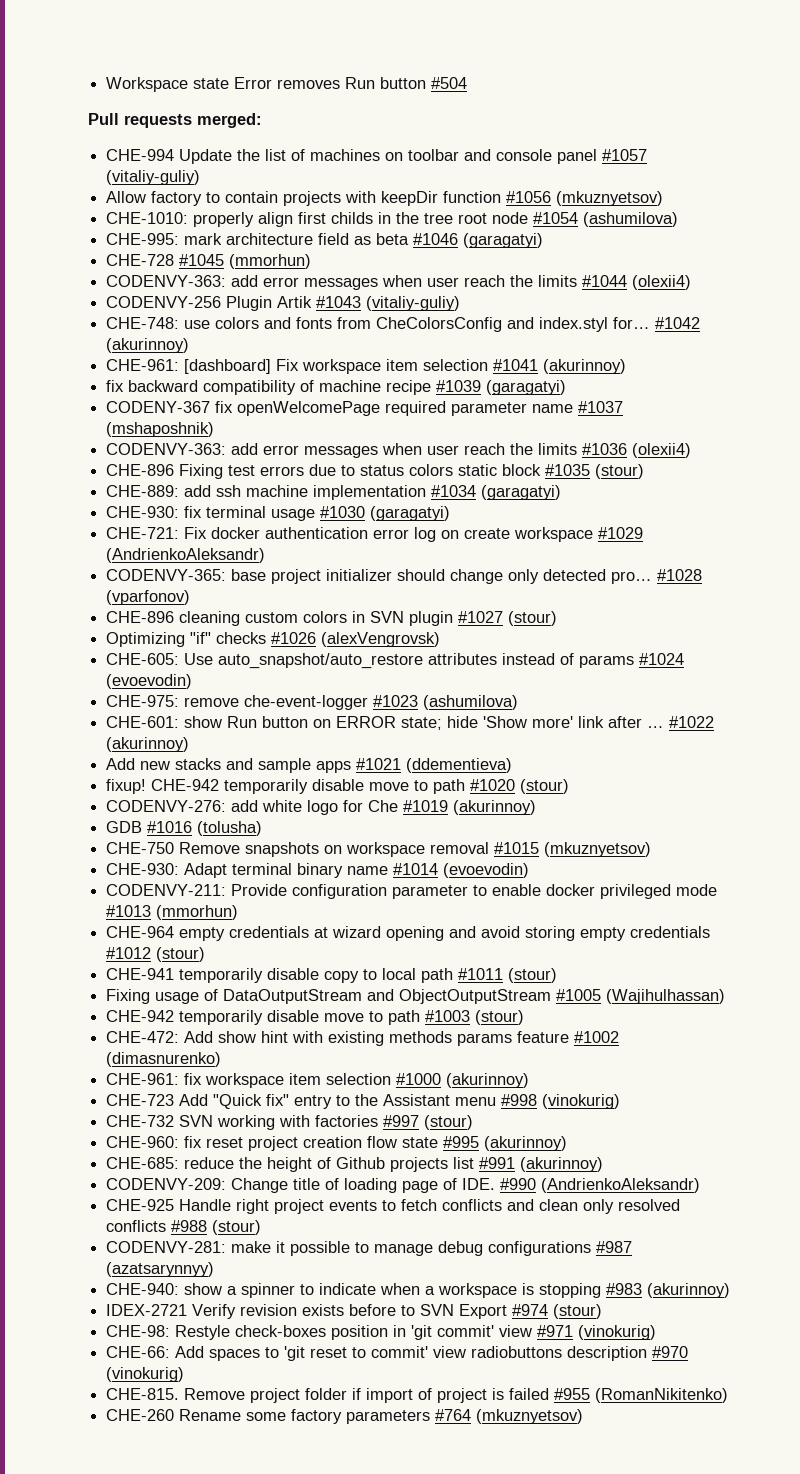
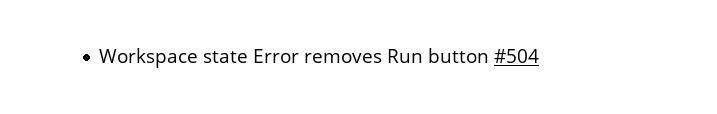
- Pull requests merged:
- CHE-994 Update the list of machines on toolbar and console panel #1057 (vitaliy-guliy)
- Allow factory to contain projects with keepDir function #1056 (mkuznyetsov)
- CHE-1010: properly align first childs in the tree root node #1054 (ashumilova)
- CHE-995: mark architecture field as beta #1046 (garagatyi)
- CHE-728 #1045 (mmorhun)
- CODENVY-363: add error messages when user reach the limits #1044 (olexii4)
- CODENVY-256 Plugin Artik #1043 (vitaliy-guliy)
- CHE-748: use colors and fonts from CheColorsConfig and index.styl for… #1042 (akurinnoy)
- CHE-961: [dashboard] Fix workspace item selection #1041 (akurinnoy)
- fix backward compatibility of machine recipe #1039 (garagatyi)
- CODENY-367 fix openWelcomePage required parameter name #1037 (mshaposhnik)
- CODENVY-363: add error messages when user reach the limits #1036 (olexii4)
- CHE-896 Fixing test errors due to status colors static block #1035 (stour)
- CHE-889: add ssh machine implementation #1034 (garagatyi)
- CHE-930: fix terminal usage #1030 (garagatyi)
- CHE-721: Fix docker authentication error log on create workspace #1029 (AndrienkoAleksandr)
- CODENVY-365: base project initializer should change only detected pro… #1028 (vparfonov)
- CHE-896 cleaning custom colors in SVN plugin #1027 (stour)
- Optimizing "if" checks #1026 (alexVengrovsk)
- CHE-605: Use auto_snapshot/auto_restore attributes instead of params #1024 (evoevodin)
- CHE-975: remove che-event-logger #1023 (ashumilova)
- CHE-601: show Run button on ERROR state; hide 'Show more' link after … #1022 (akurinnoy)
- Add new stacks and sample apps #1021 (ddementieva)
- fixup! CHE-942 temporarily disable move to path #1020 (stour)
- CODENVY-276: add white logo for Che #1019 (akurinnoy)
- GDB #1016 (tolusha)
- CHE-750 Remove snapshots on workspace removal #1015 (mkuznyetsov)
- CHE-930: Adapt terminal binary name #1014 (evoevodin)
- CODENVY-211: Provide configuration parameter to enable docker privileged mode #1013 (mmorhun)
- CHE-964 empty credentials at wizard opening and avoid storing empty credentials #1012 (stour)
- CHE-941 temporarily disable copy to local path #1011 (stour)
- Fixing usage of DataOutputStream and ObjectOutputStream #1005 (Wajihulhassan)
- CHE-942 temporarily disable move to path #1003 (stour)
- CHE-472: Add show hint with existing methods params feature #1002 (dimasnurenko)
- CHE-961: fix workspace item selection #1000 (akurinnoy)
- CHE-723 Add "Quick fix" entry to the Assistant menu #998 (vinokurig)
- CHE-732 SVN working with factories #997 (stour)
- CHE-960: fix reset project creation flow state #995 (akurinnoy)
- CHE-685: reduce the height of Github projects list #991 (akurinnoy)
- CODENVY-209: Change title of loading page of IDE. #990 (AndrienkoAleksandr)
- CHE-925 Handle right project events to fetch conflicts and clean only resolved conflicts #988 (stour)
- CODENVY-281: make it possible to manage debug configurations #987 (azatsarynnyy)
- CHE-940: show a spinner to indicate when a workspace is stopping #983 (akurinnoy)
- IDEX-2721 Verify revision exists before to SVN Export #974 (stour)
- CHE-98: Restyle check-boxes position in 'git commit' view #971 (vinokurig)
- CHE-66: Add spaces to 'git reset to commit' view radiobuttons description #970 (vinokurig)
- CHE-815. Remove project folder if import of project is failed #955 (RomanNikitenko)
- CHE-260 Rename some factory parameters #764 (mkuznyetsov)

